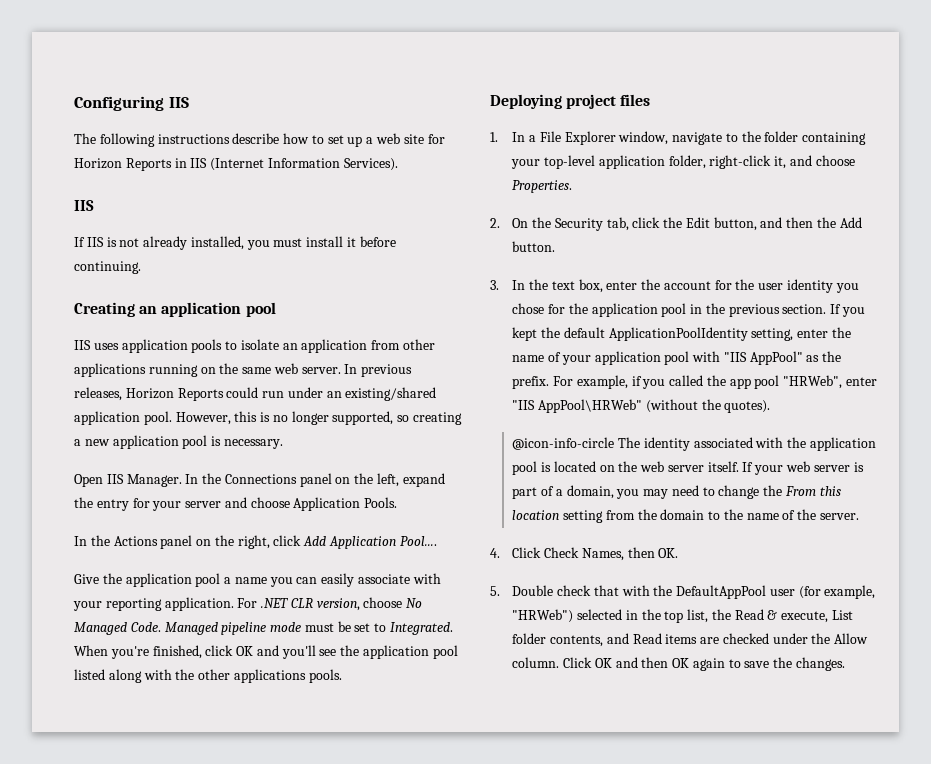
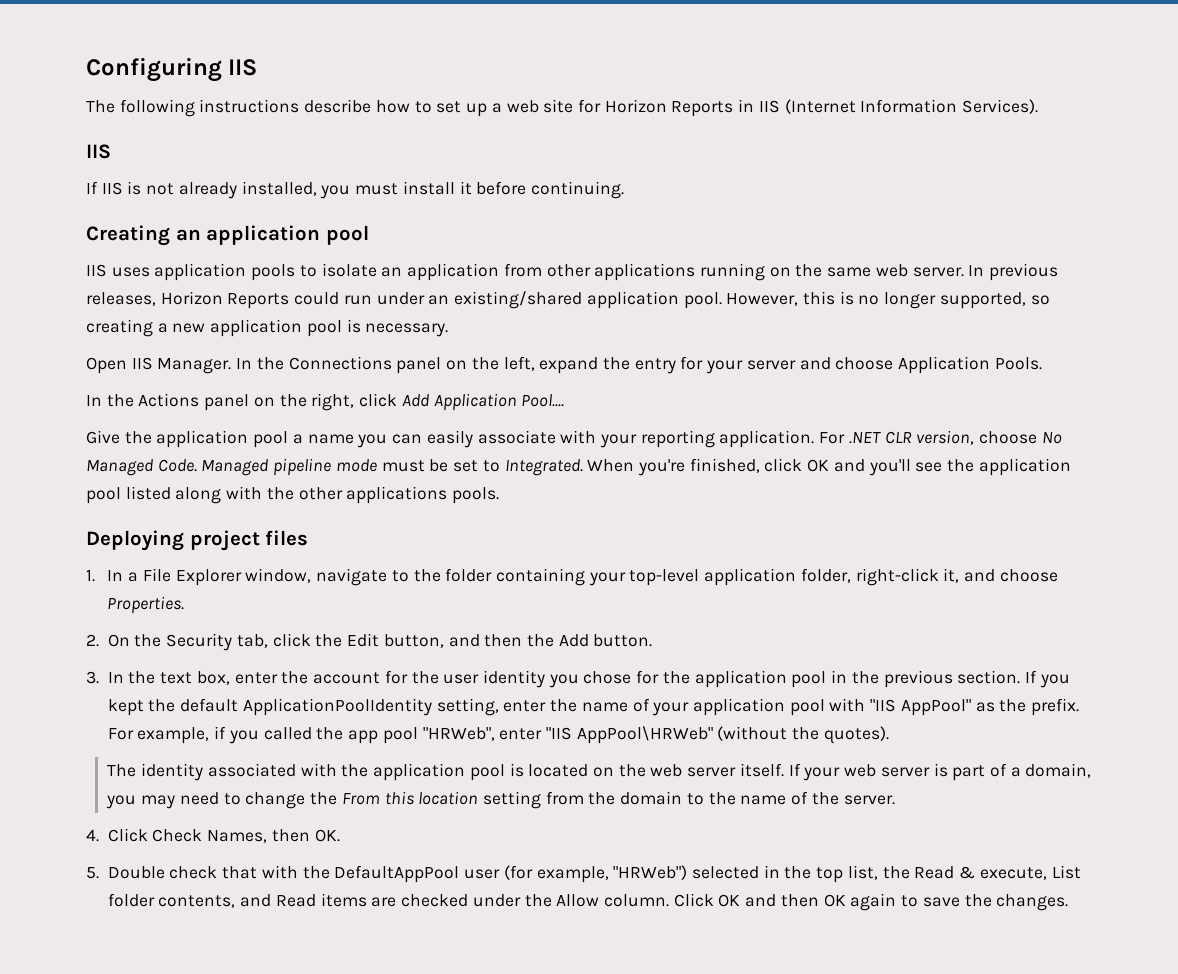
- @icon-info-circle The identity associated with the application pool is located on the web server itself.
+ The identity associated with the application pool is located on the web server itself.

